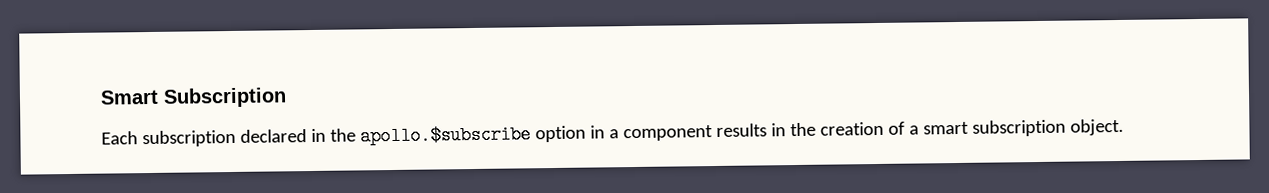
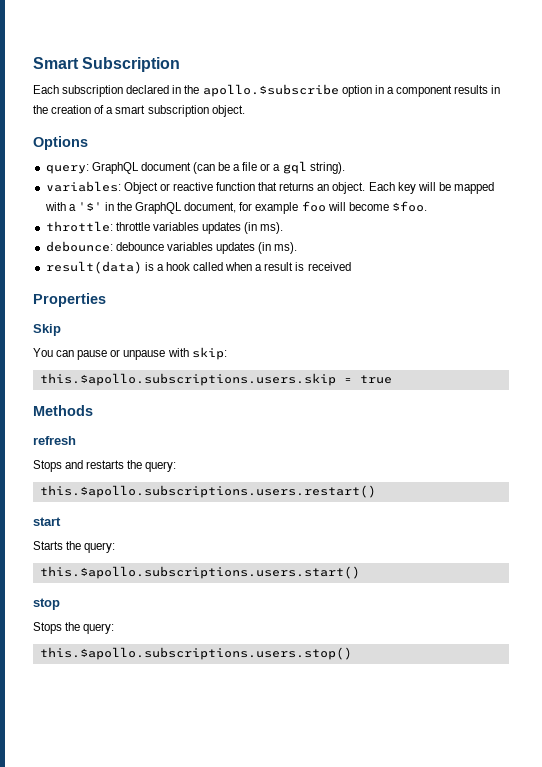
+ Options
+ query: GraphQL document (can be a file or a gql string).
+ variables: Object or reactive function that returns an object. Each key will be mapped with a '$' in the GraphQL document, for example foo will become $foo.
+ throttle: throttle variables updates (in ms).
+ debounce: debounce variables updates (in ms).
+ result(data) is a hook called when a result is received
+ Properties
+ Skip
+ You can pause or unpause with skip:
+ this.$apollo.subscriptions.users.skip = true
+ Methods
+ refresh
+ Stops and restarts the query:
+ this.$apollo.subscriptions.users.restart()
+ start
+ Starts the query:
+ this.$apollo.subscriptions.users.start()
+ stop
+ Stops the query:
+ this.$apollo.subscriptions.users.stop()

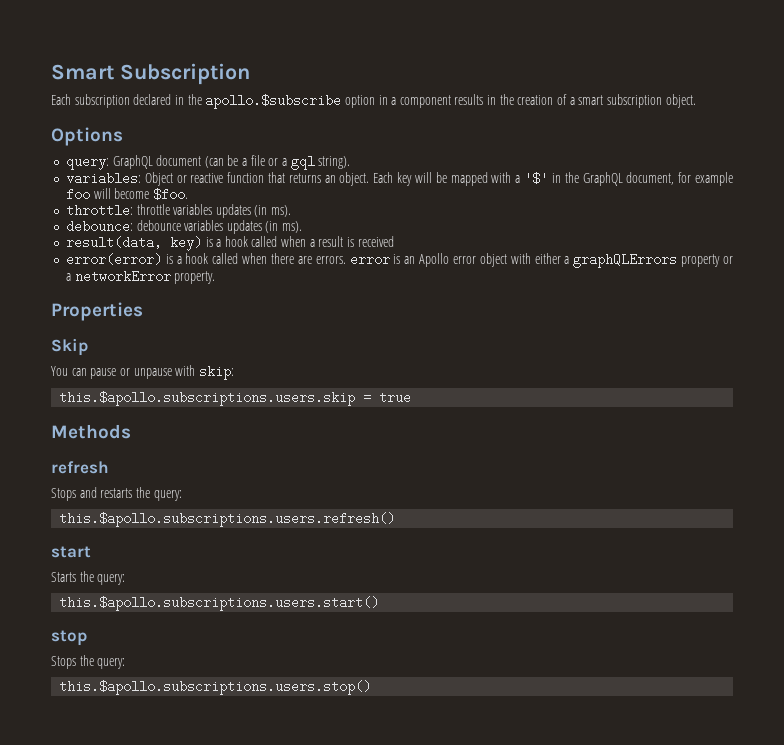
- result(data) is a hook called when a result is received
+ result(data, key) is a hook called when a result is received
+ error(error) is a hook called when there are errors. error is an Apollo error object with either a graphQLErrors property or a networkError property.
- this.$apollo.subscriptions.users.restart()
+ this.$apollo.subscriptions.users.refresh()

